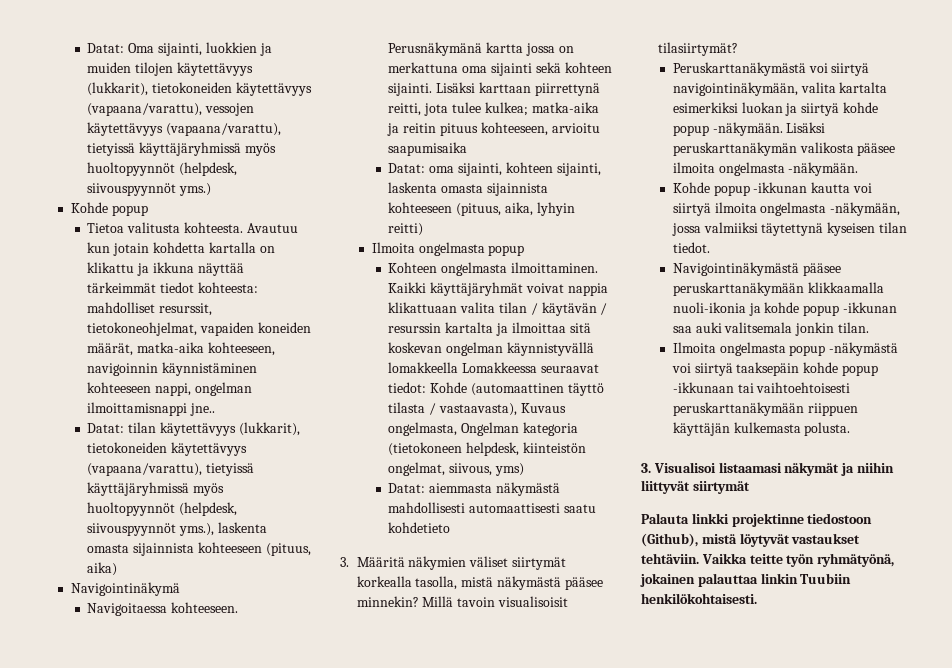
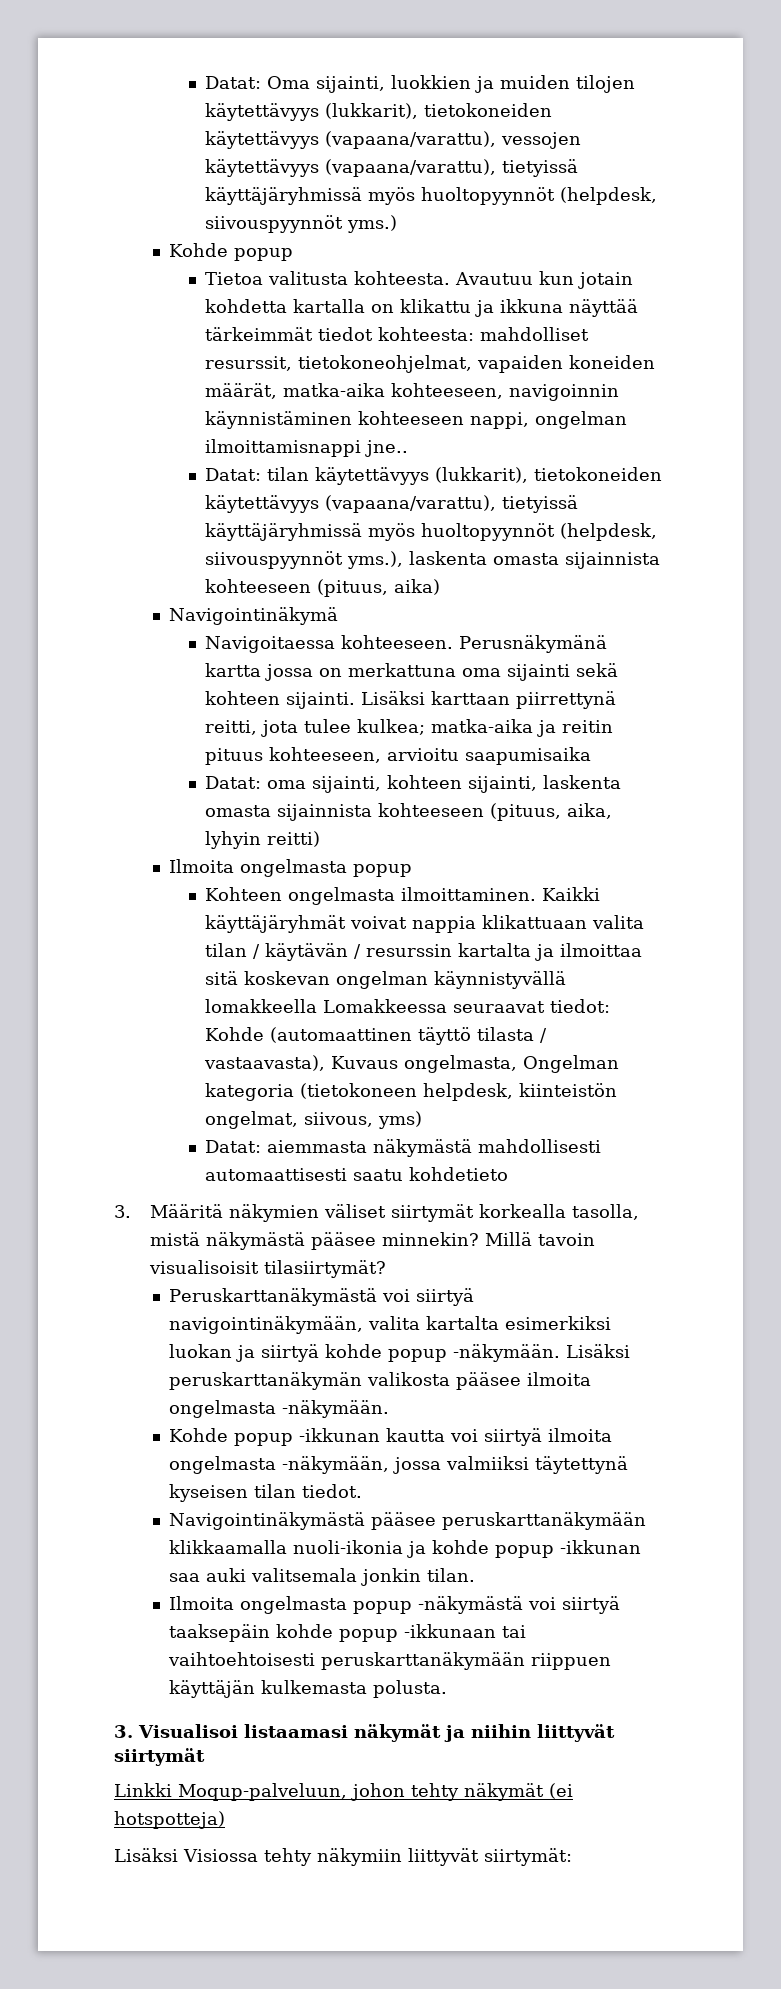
- Palauta linkki projektinne tiedostoon (Github), mistä löytyvät vastaukset tehtäviin. Vaikka teitte työn ryhmätyönä, jokainen palauttaa linkin Tuubiin henkilökohtaisesti.
+ Linkki Moqup-palveluun, johon tehty näkymät (ei hotspotteja)
+ Lisäksi Visiossa tehty näkymiin liittyvät siirtymät:

